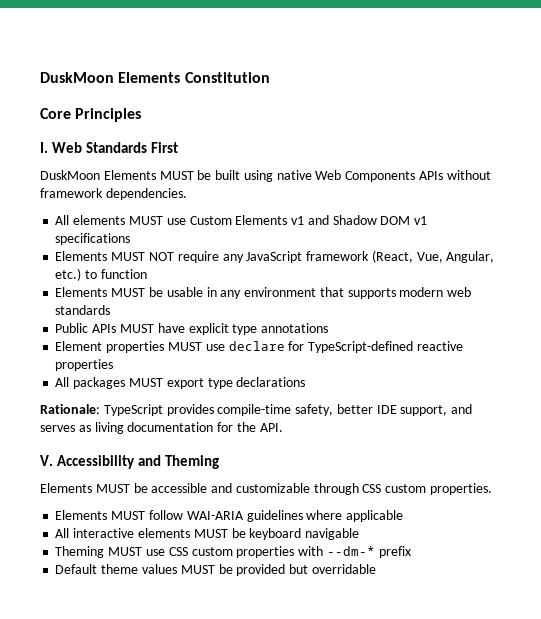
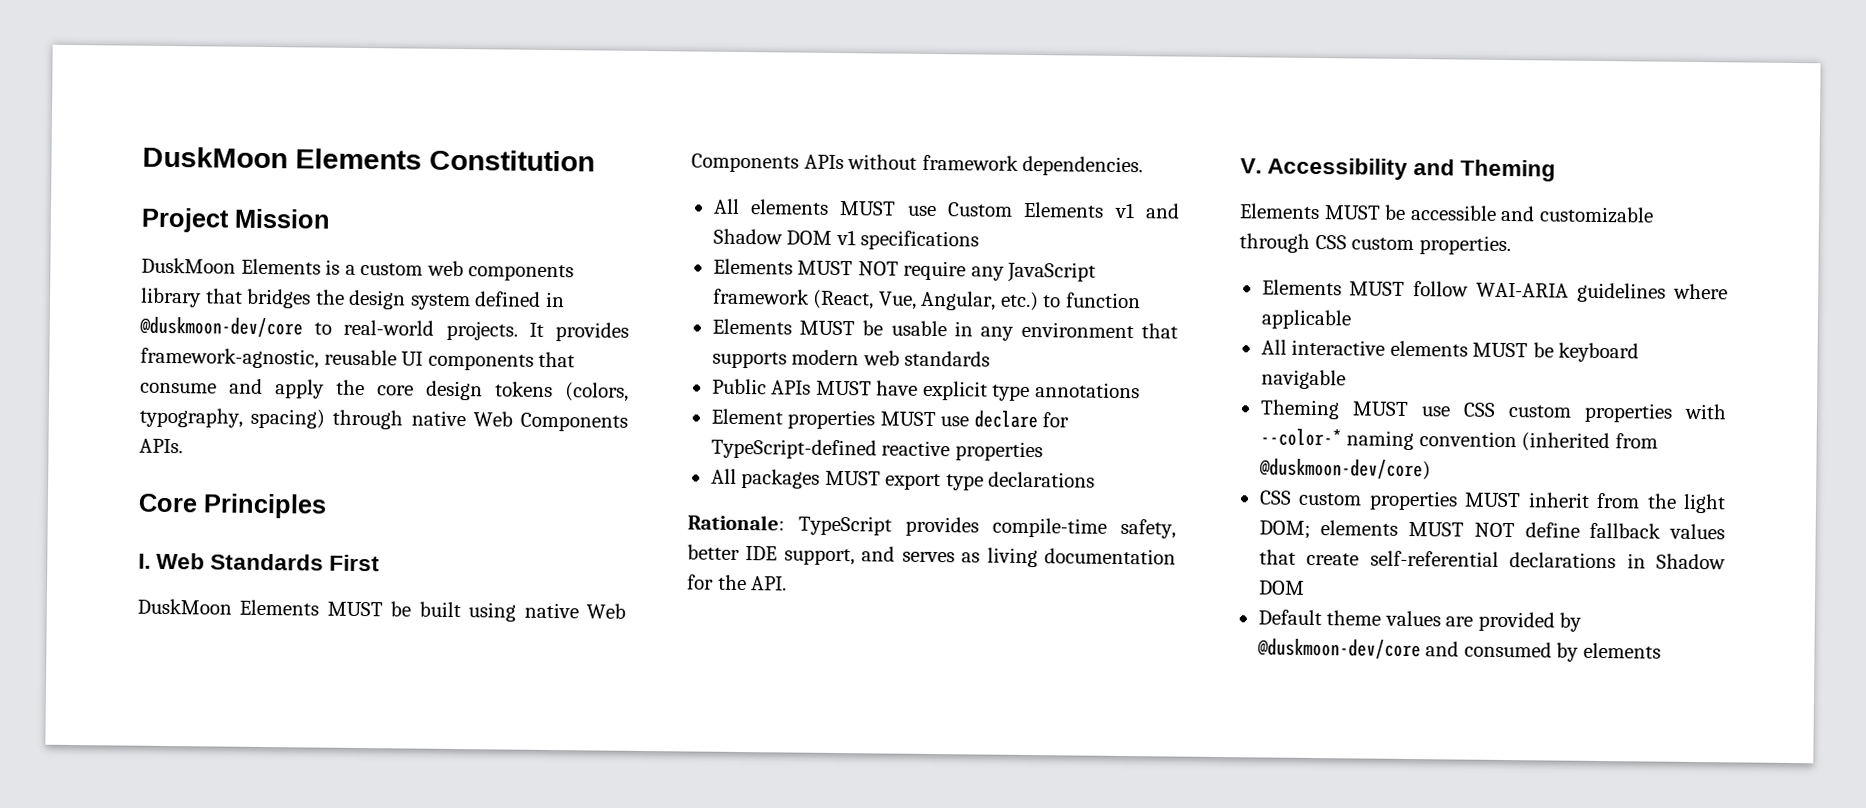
+ Project Mission
+ DuskMoon Elements is a custom web components library that bridges the design system defined in @duskmoon-dev/core to real-world projects. It provides framework-agnostic, reusable UI components that consume and apply the core design tokens (colors, typography, spacing) through native Web Components APIs.
- Theming MUST use CSS custom properties with --dm-* prefix
- Default theme values MUST be provided but overridable
+ Theming MUST use CSS custom properties with --color-* naming convention (inherited from @duskmoon-dev/core)
+ CSS custom properties MUST inherit from the light DOM; elements MUST NOT define fallback values that create self-referential declarations in Shadow DOM
+ Default theme values are provided by @duskmoon-dev/core and consumed by elements

